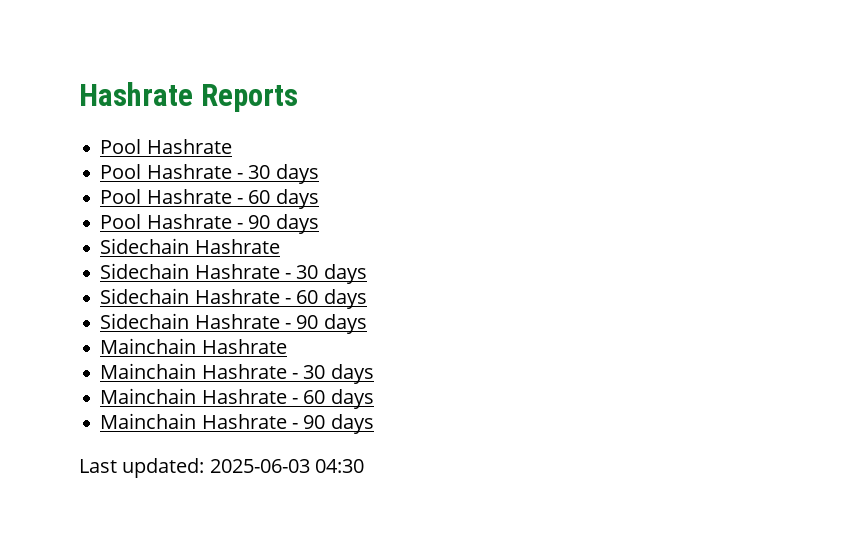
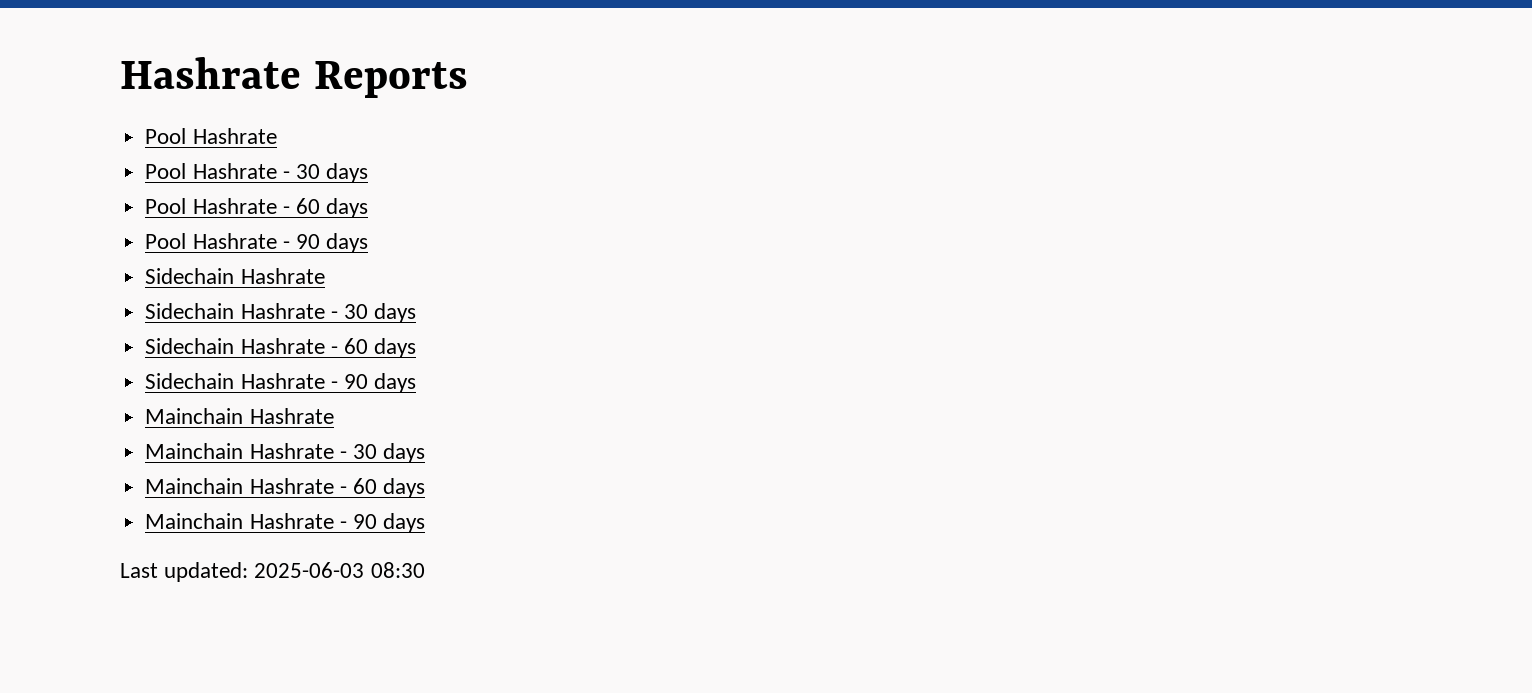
- Last updated: 2025-06-03 04:30
+ Last updated: 2025-06-03 08:30

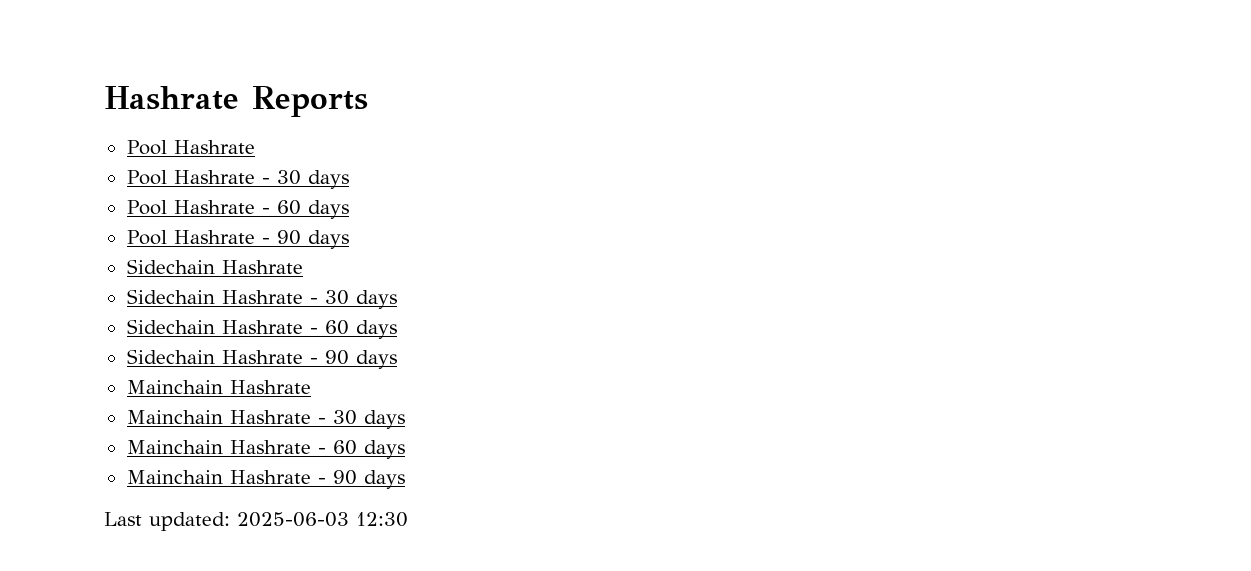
- Last updated: 2025-06-03 08:30
+ Last updated: 2025-06-03 12:30

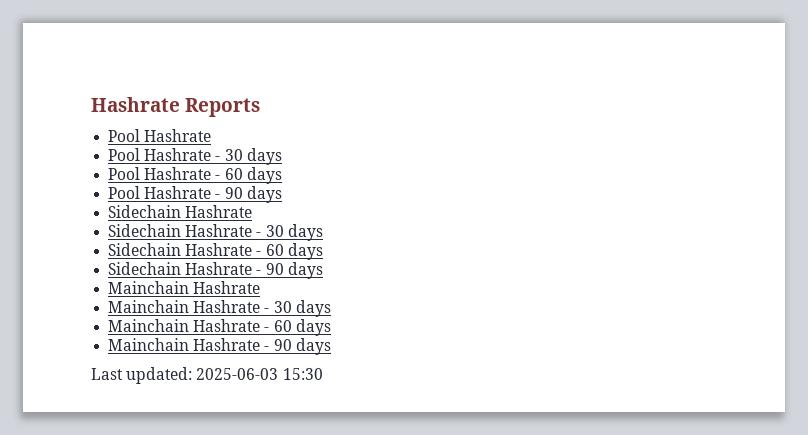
- Last updated: 2025-06-03 12:30
+ Last updated: 2025-06-03 15:30

